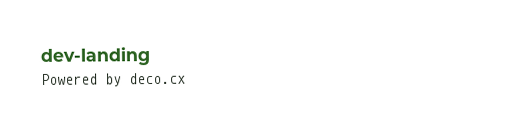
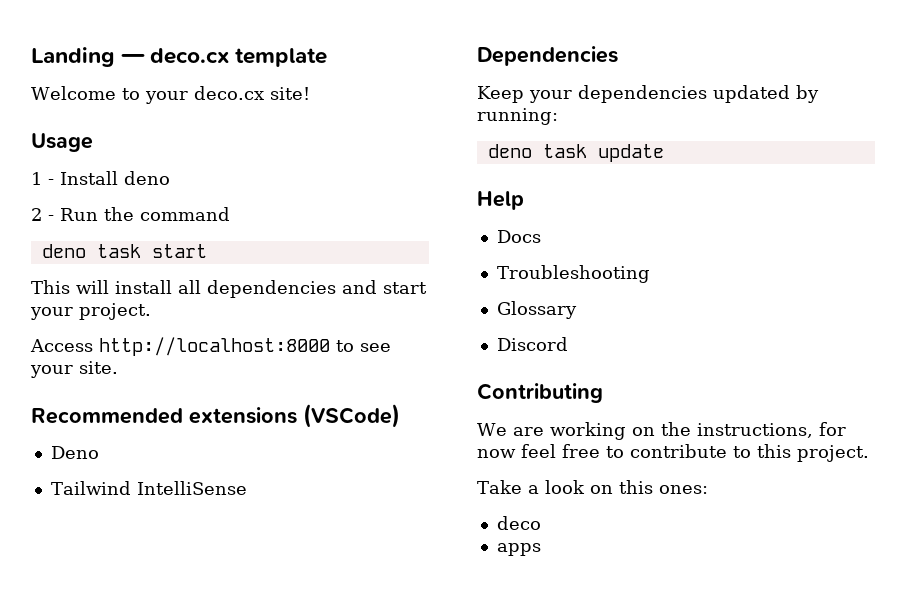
- dev-landing
- Powered by deco.cx
+ Landing — deco.cx template
+ Welcome to your deco.cx site!
+ Usage
+ 1 - Install deno
+ 2 - Run the command
+ deno task start
+ This will install all dependencies and start your project.
+ Access http://localhost:8000 to see your site.
+ Recommended extensions (VSCode)
+ Deno
+ Tailwind IntelliSense
+ Dependencies
+ Keep your dependencies updated by running:
+ deno task update
+ Help
+ Docs
+ Troubleshooting
+ Glossary
+ Discord
+ Contributing
+ We are working on the instructions, for now feel free to contribute to this project.
+ Take a look on this ones:
+ deco
+ apps

